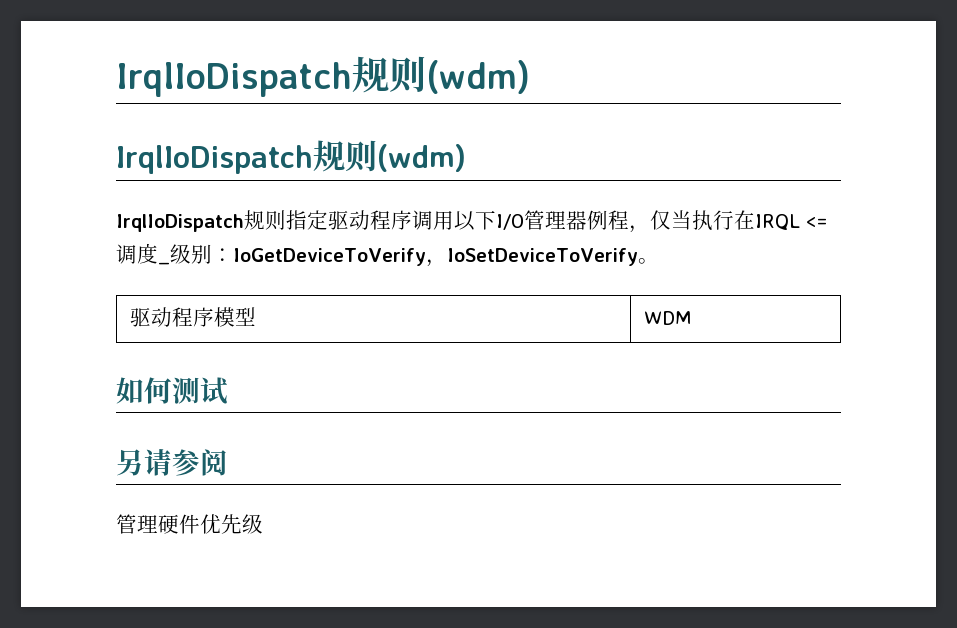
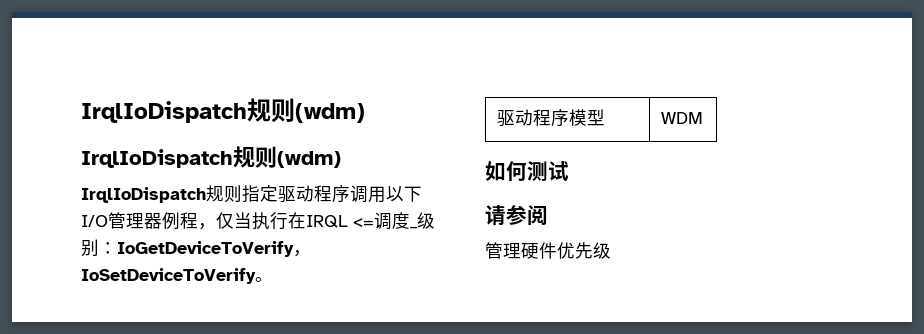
- 另请参阅
+ 请参阅

